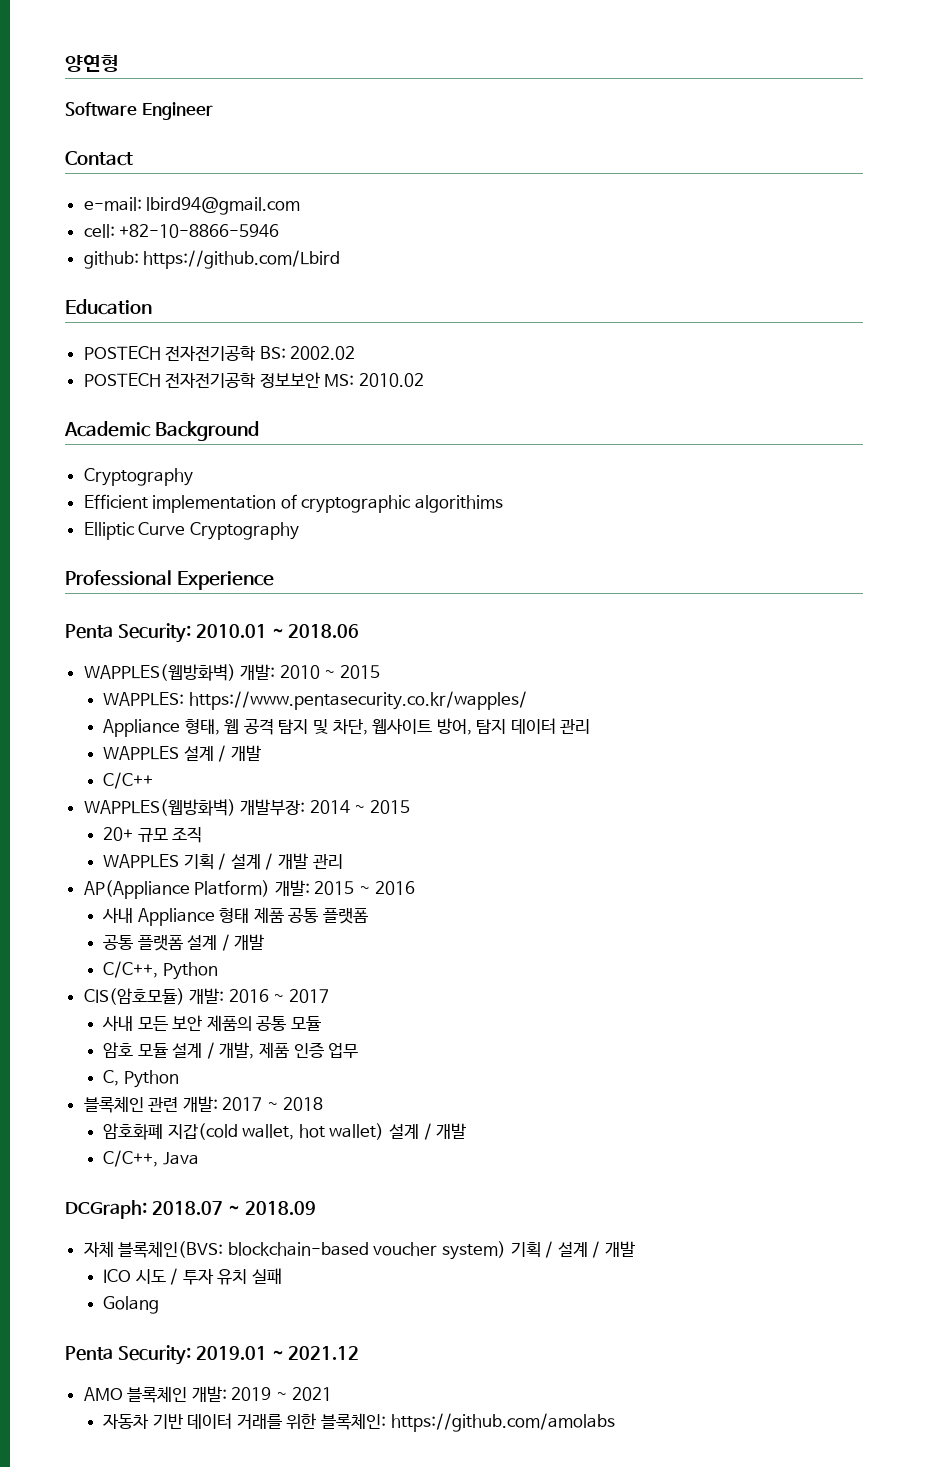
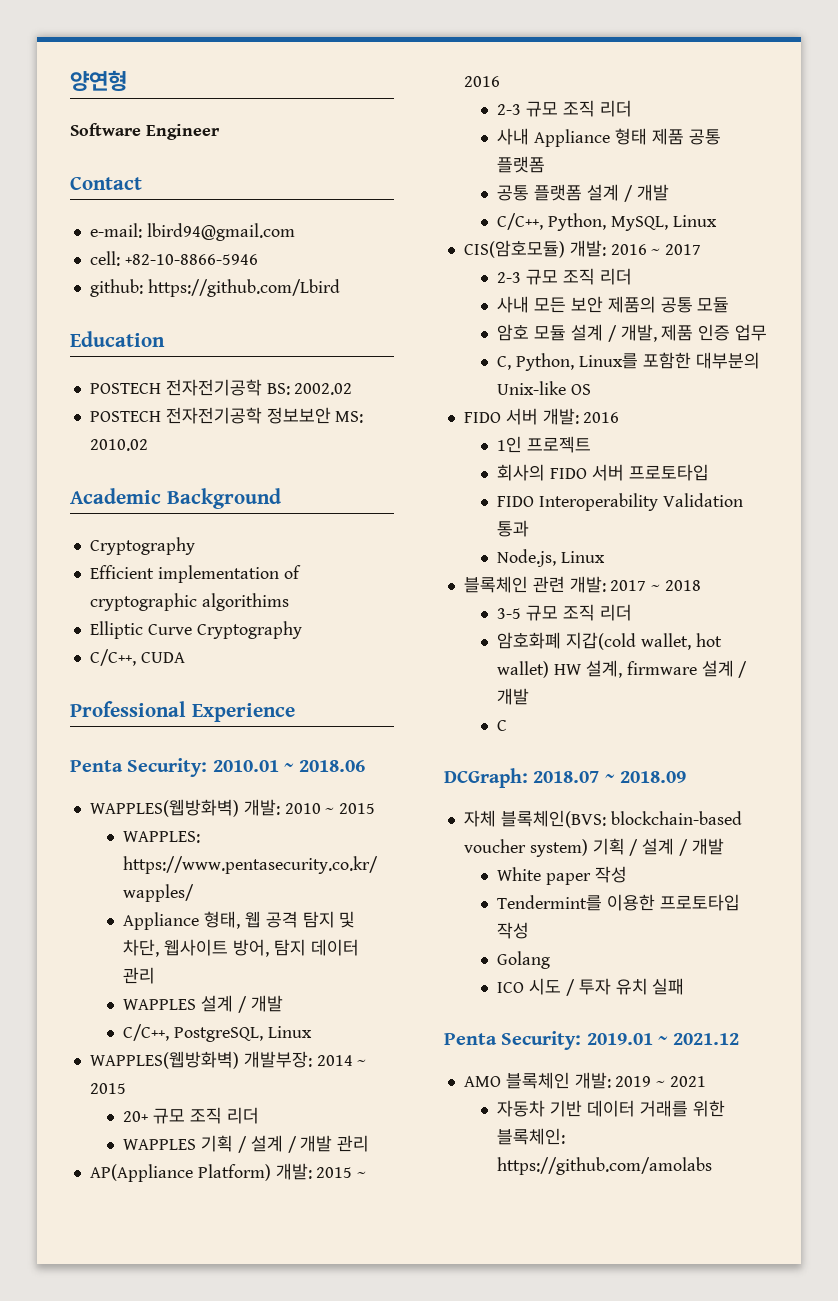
+ C/C++, CUDA
- C/C++
+ C/C++, PostgreSQL, Linux
- 20+ 규모 조직
+ 20+ 규모 조직 리더
  AP(Appliance Platform) 개발: 2015 ~ 2016
+ 2-3 규모 조직 리더
- C/C++, Python
+ C/C++, Python, MySQL, Linux
  CIS(암호모듈) 개발: 2016 ~ 2017
+ 2-3 규모 조직 리더
- C, Python
+ C, Python, Linux를 포함한 대부분의 Unix-like OS
+ FIDO 서버 개발: 2016
+ 1인 프로젝트
+ 회사의 FIDO 서버 프로토타입
+ FIDO Interoperability Validation 통과
+ Node.js, Linux
+ 3-5 규모 조직 리더
- 암호화폐 지갑(cold wallet, hot wallet) 설계 / 개발
- C/C++, Java
+ 암호화폐 지갑(cold wallet, hot wallet) HW 설계, firmware 설계 / 개발
+ C
+ White paper 작성
+ Tendermint를 이용한 프로토타입 작성
+ Golang
- Golang

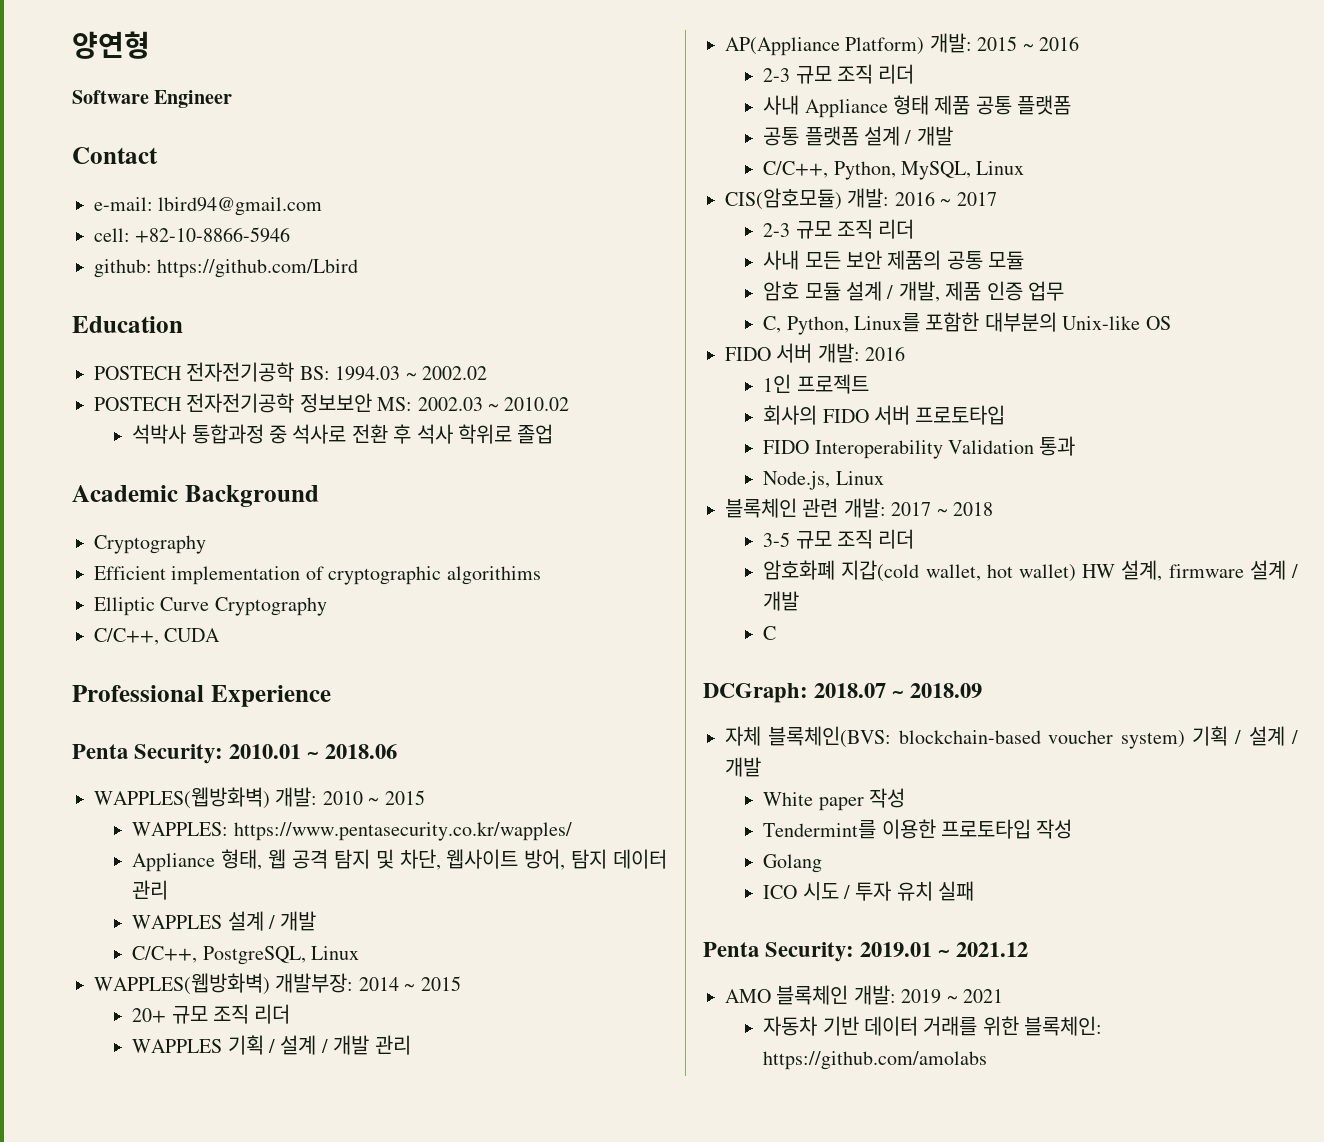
- POSTECH 전자전기공학 BS: 2002.02
+ POSTECH 전자전기공학 BS: 1994.03 ~ 2002.02
- POSTECH 전자전기공학 정보보안 MS: 2010.02
+ POSTECH 전자전기공학 정보보안 MS: 2002.03 ~ 2010.02
+ 석박사 통합과정 중 석사로 전환 후 석사 학위로 졸업

